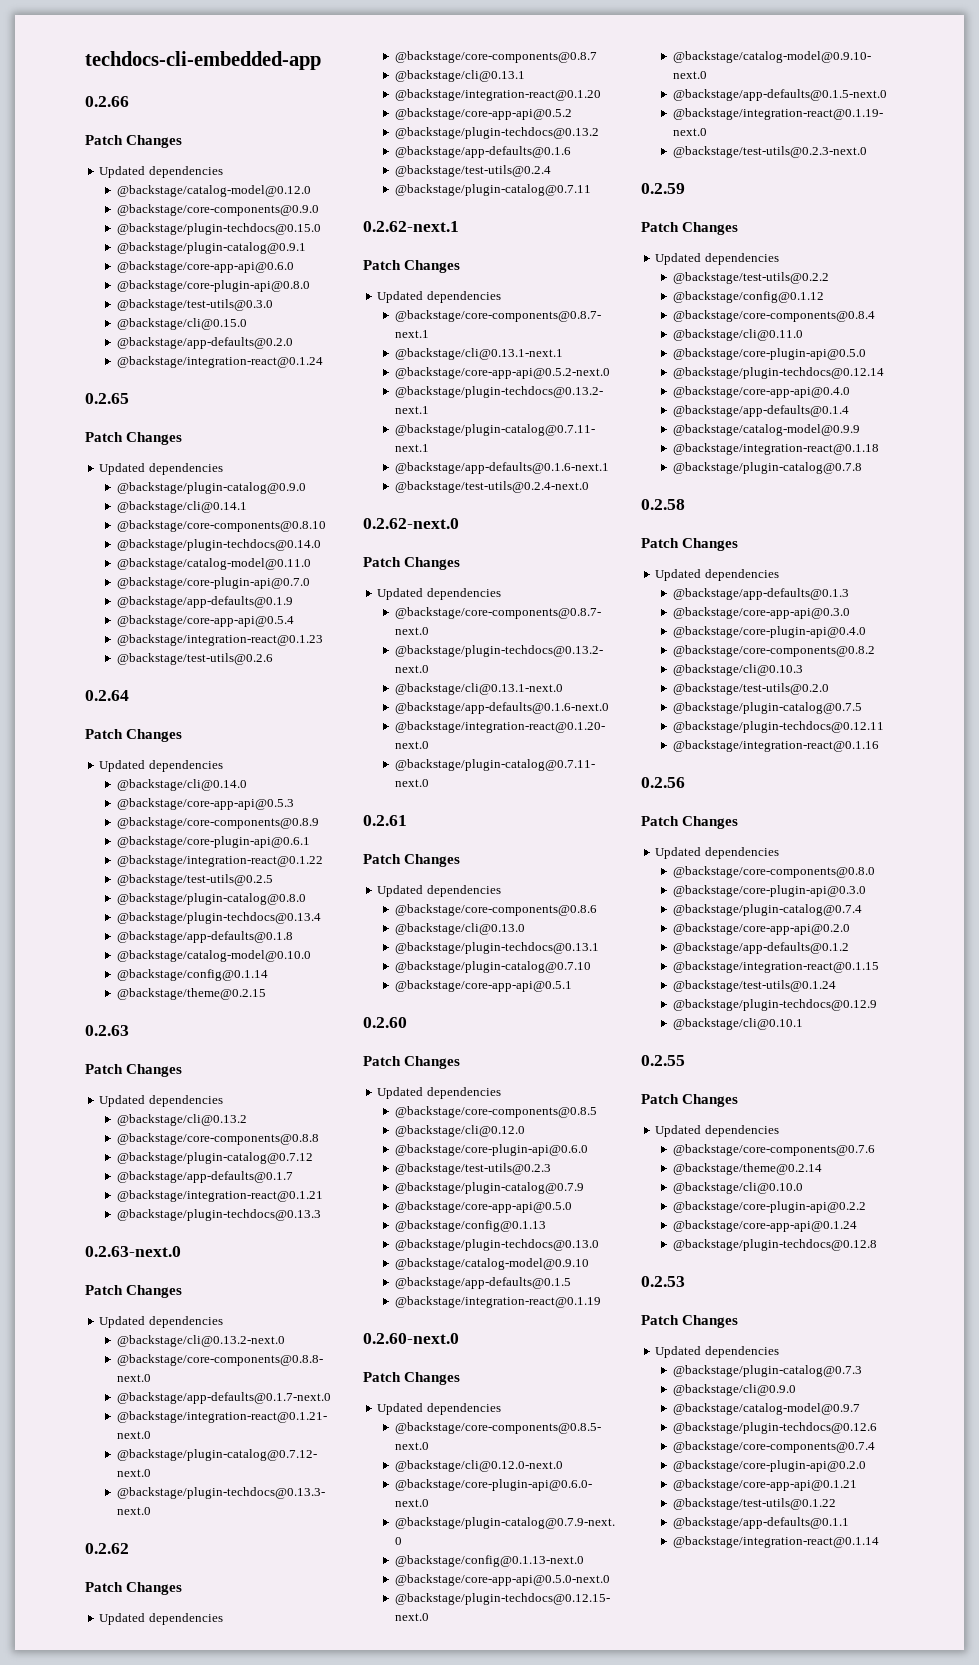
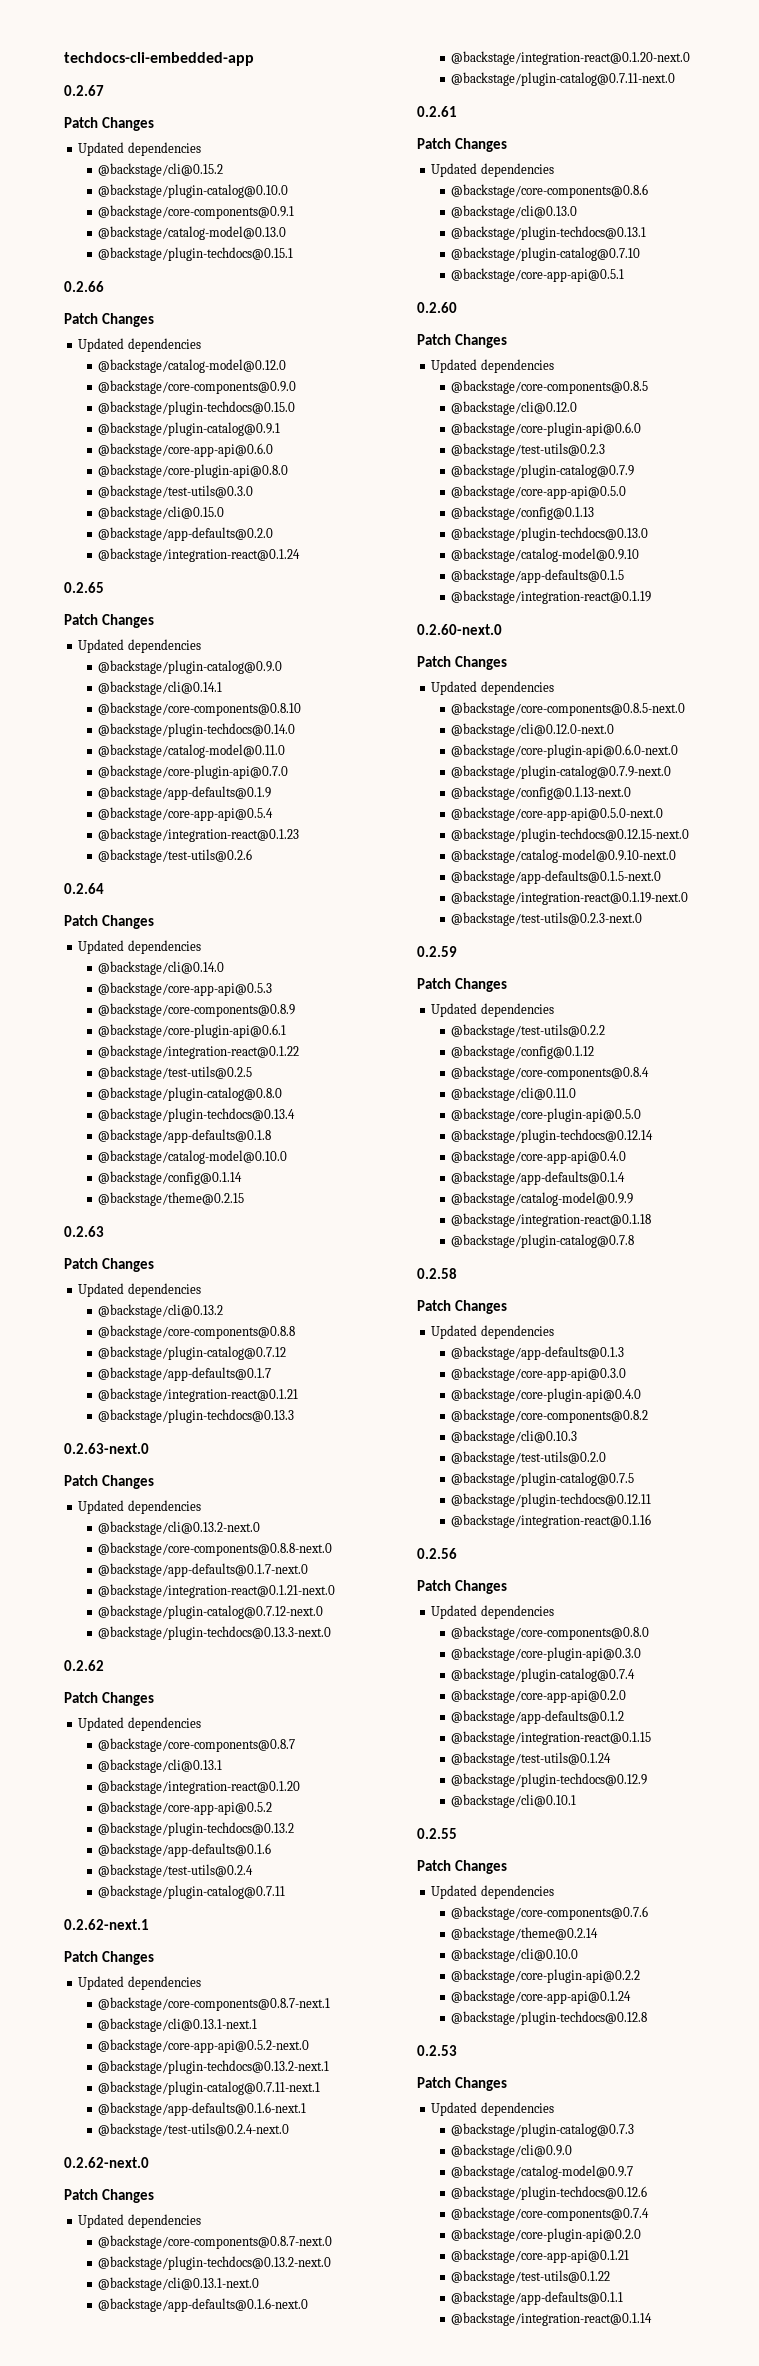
+ 0.2.67
+ Patch Changes
+ Updated dependencies
+ @backstage/cli@0.15.2
+ @backstage/plugin-catalog@0.10.0
+ @backstage/core-components@0.9.1
+ @backstage/catalog-model@0.13.0
+ @backstage/plugin-techdocs@0.15.1

